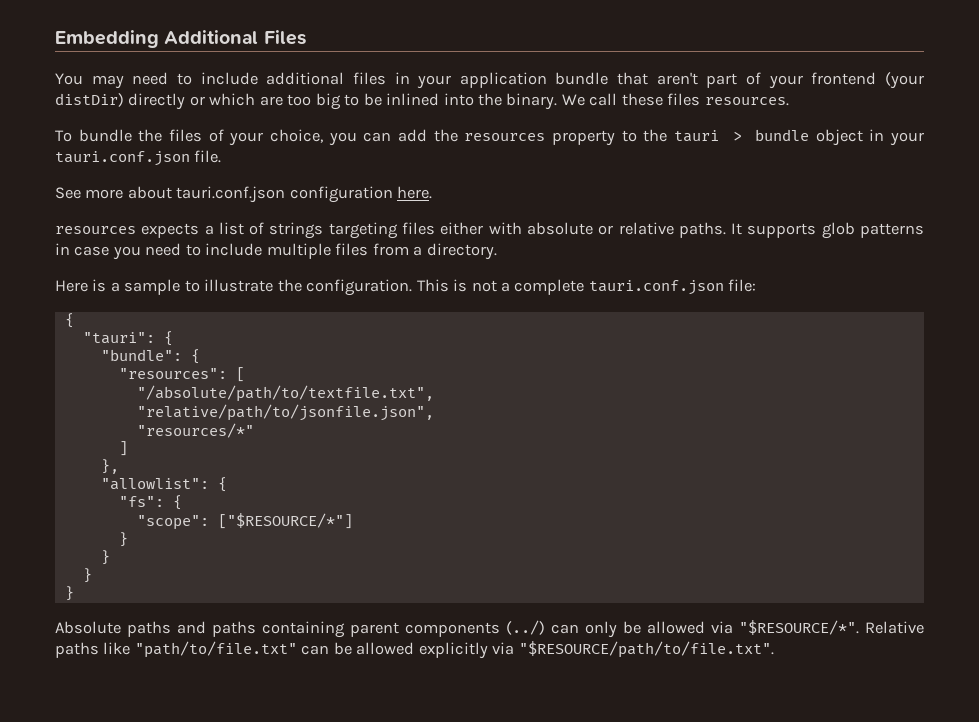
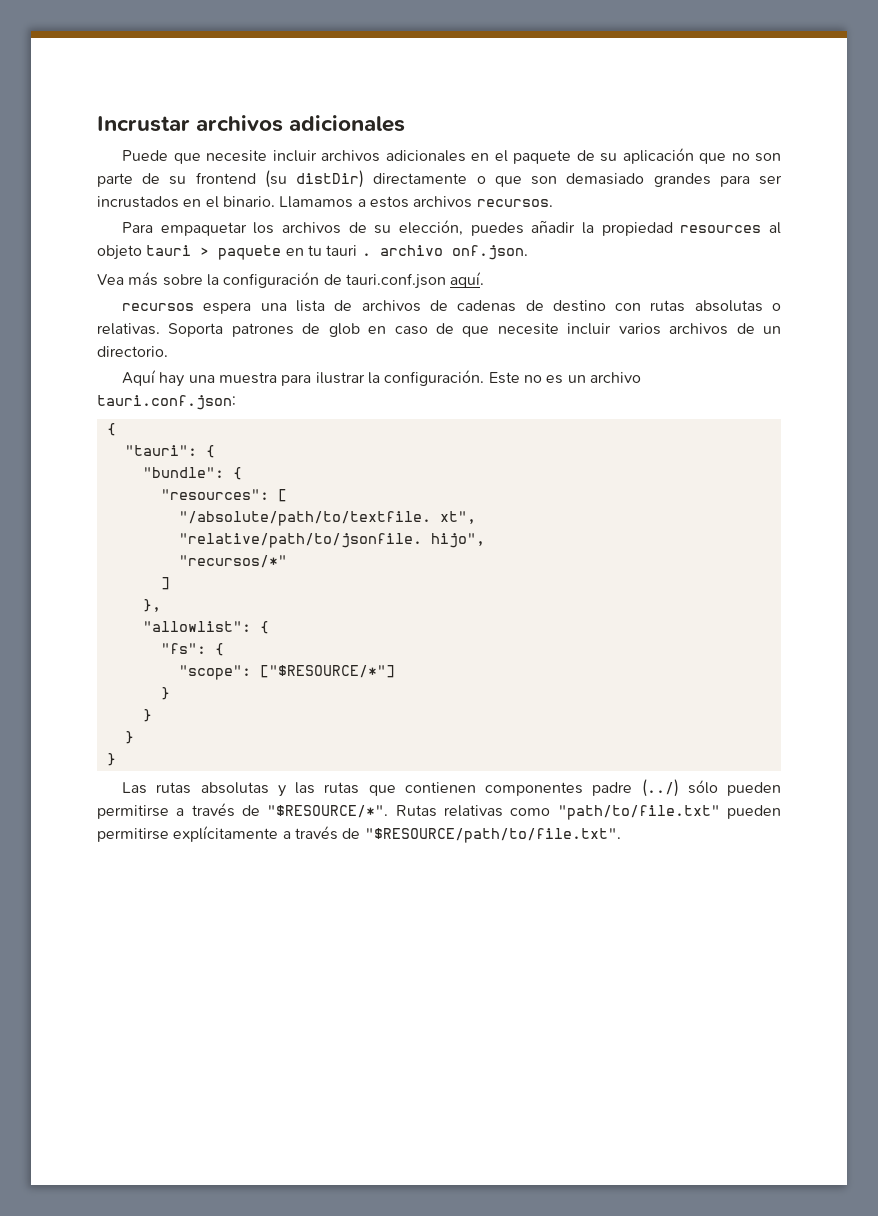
- Embedding Additional Files
- You may need to include additional files in your application bundle that aren't part of your frontend (your distDir) directly or which are too big to be inlined into the binary. We call these files resources.
- To bundle the files of your choice, you can add the resources property to the tauri > bundle object in your tauri.conf.json file.
- See more about tauri.conf.json configuration here.
- resources expects a list of strings targeting files either with absolute or relative paths. It supports glob patterns in case you need to include multiple files from a directory.
- Here is a sample to illustrate the configuration. This is not a complete tauri.conf.json file:
+ Incrustar archivos adicionales
+ Puede que necesite incluir archivos adicionales en el paquete de su aplicación que no son parte de su frontend (su distDir) directamente o que son demasiado grandes para ser incrustados en el binario. Llamamos a estos archivos recursos.
+ Para empaquetar los archivos de su elección, puedes añadir la propiedad resources al objeto tauri > paquete en tu tauri . archivo onf.json.
+ Vea más sobre la configuración de tauri.conf.json aquí.
+ recursos espera una lista de archivos de cadenas de destino con rutas absolutas o relativas. Soporta patrones de glob en caso de que necesite incluir varios archivos de un directorio.
+ Aquí hay una muestra para ilustrar la configuración. Este no es un archivo tauri.conf.json:
- "/absolute/path/to/textfile.txt",
- "relative/path/to/jsonfile.json",
- "resources/*"
+ "/absolute/path/to/textfile. xt",
+ "relative/path/to/jsonfile. hijo",
+ "recursos/*"
- Absolute paths and paths containing parent components (../) can only be allowed via "$RESOURCE/*". Relative paths like "path/to/file.txt" can be allowed explicitly via "$RESOURCE/path/to/file.txt".
+ Las rutas absolutas y las rutas que contienen componentes padre (../) sólo pueden permitirse a través de "$RESOURCE/*". Rutas relativas como "path/to/file.txt" pueden permitirse explícitamente a través de "$RESOURCE/path/to/file.txt".

